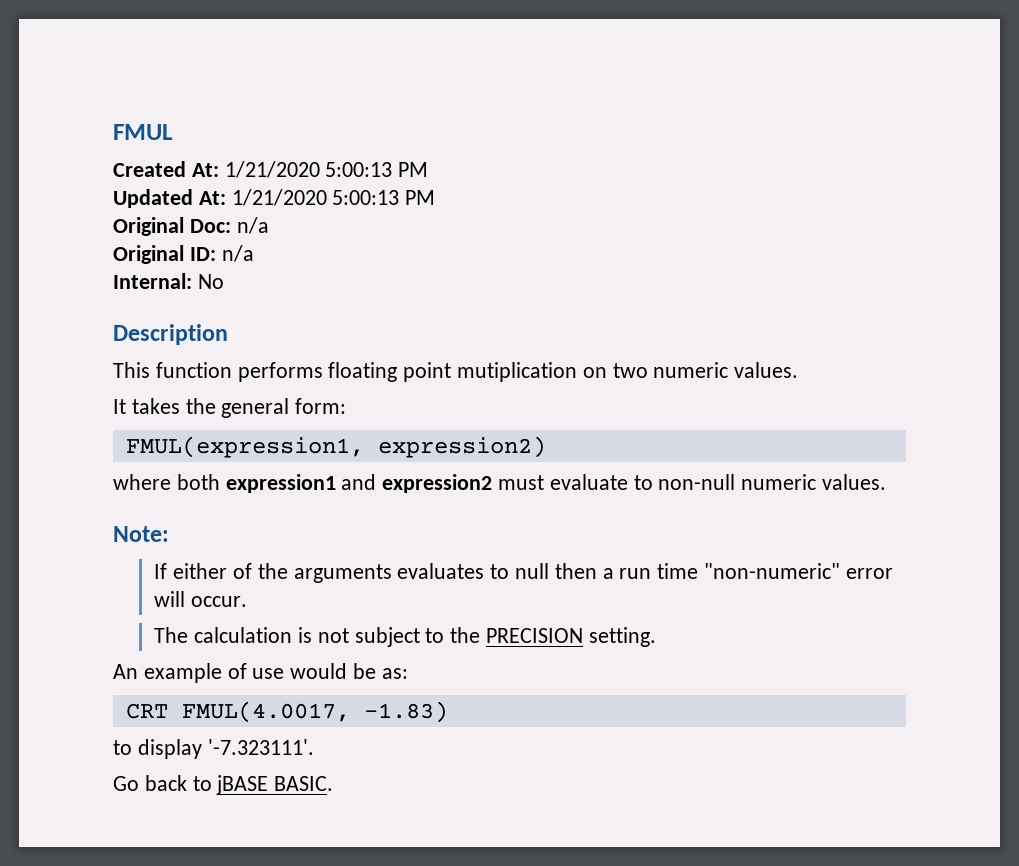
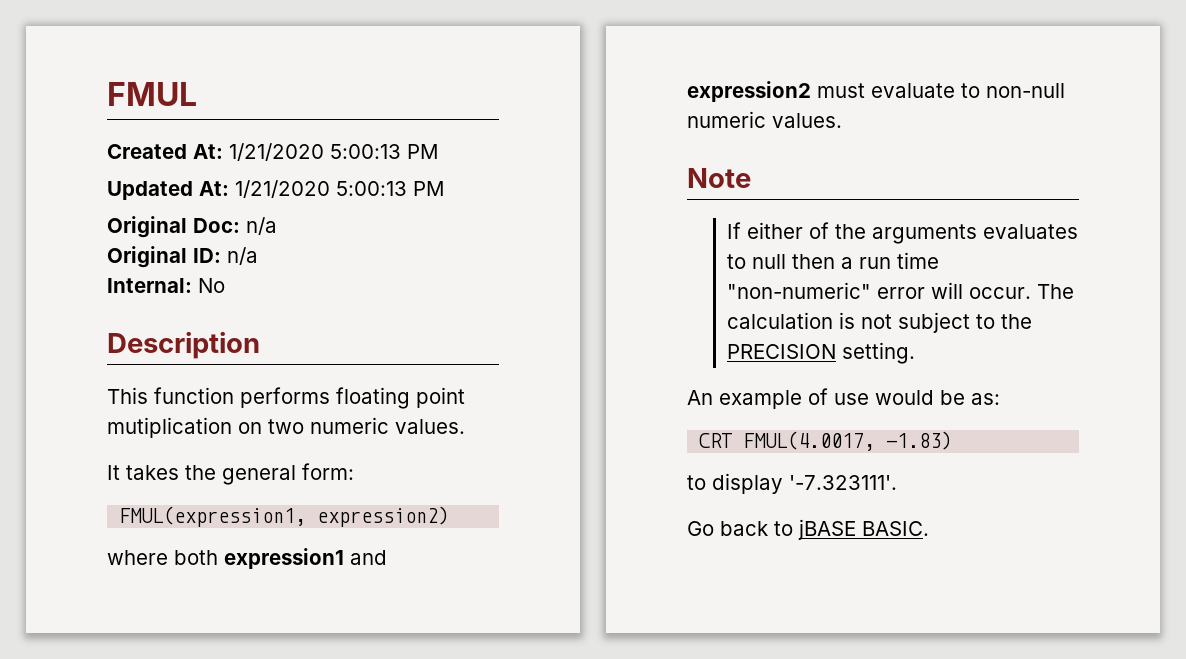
- Note:
+ Note
- If either of the arguments evaluates to null then a run time "non-numeric" error will occur.
- The calculation is not subject to the PRECISION setting.
+ If either of the arguments evaluates to null then a run time "non-numeric" error will occur. The calculation is not subject to the PRECISION setting.

